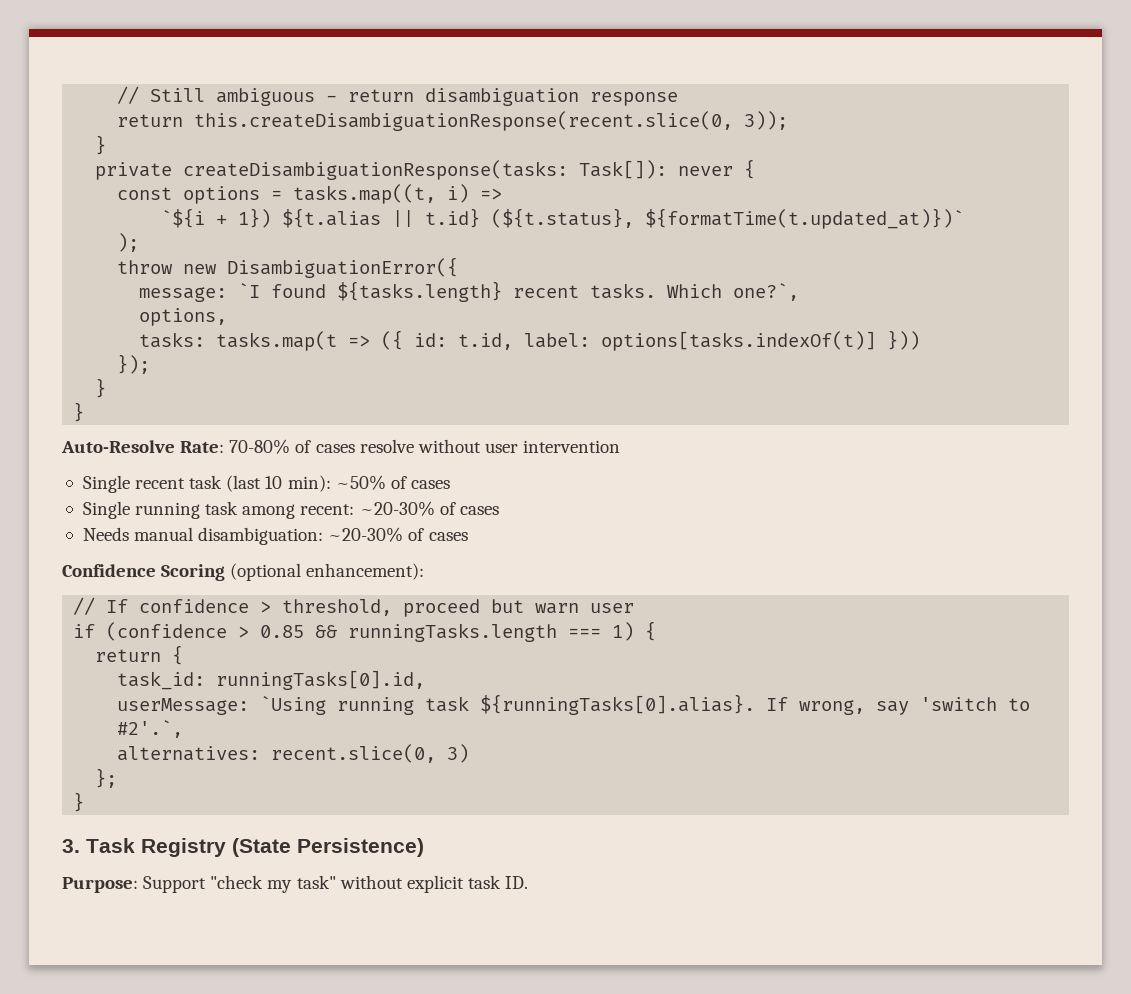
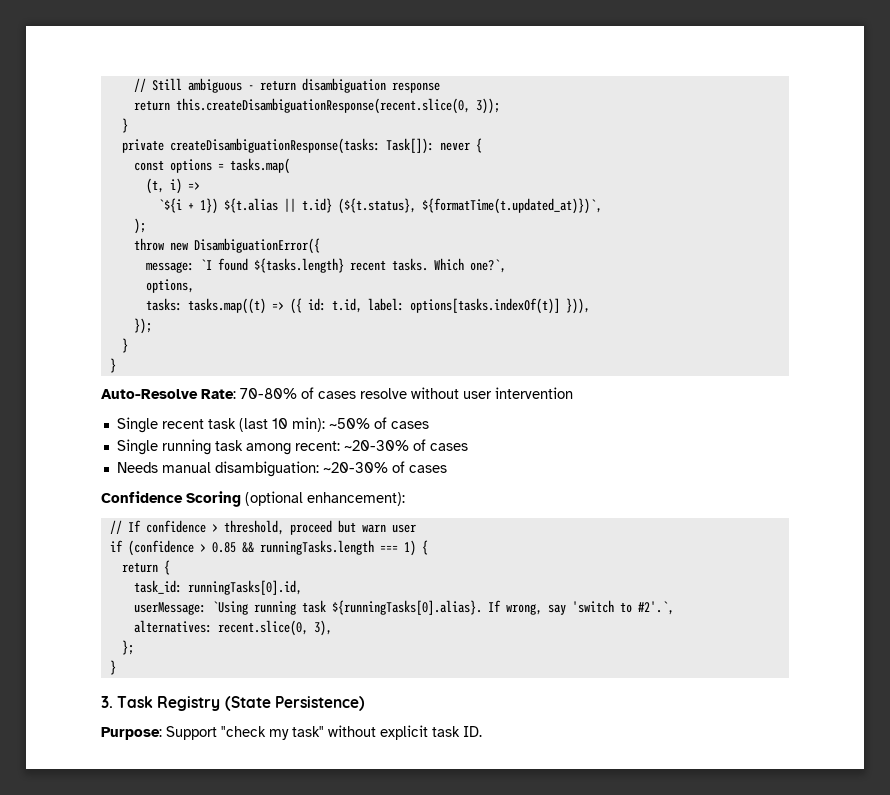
- const options = tasks.map((t, i) =>
+ const options = tasks.map(
+ (t, i) =>
- `${i + 1}) ${t.alias || t.id} (${t.status}, ${formatTime(t.updated_at)})`
+ `${i + 1}) ${t.alias || t.id} (${t.status}, ${formatTime(t.updated_at)})`,
- tasks: tasks.map(t => ({ id: t.id, label: options[tasks.indexOf(t)] }))
+ tasks: tasks.map((t) => ({ id: t.id, label: options[tasks.indexOf(t)] })),
- alternatives: recent.slice(0, 3)
+ alternatives: recent.slice(0, 3),

